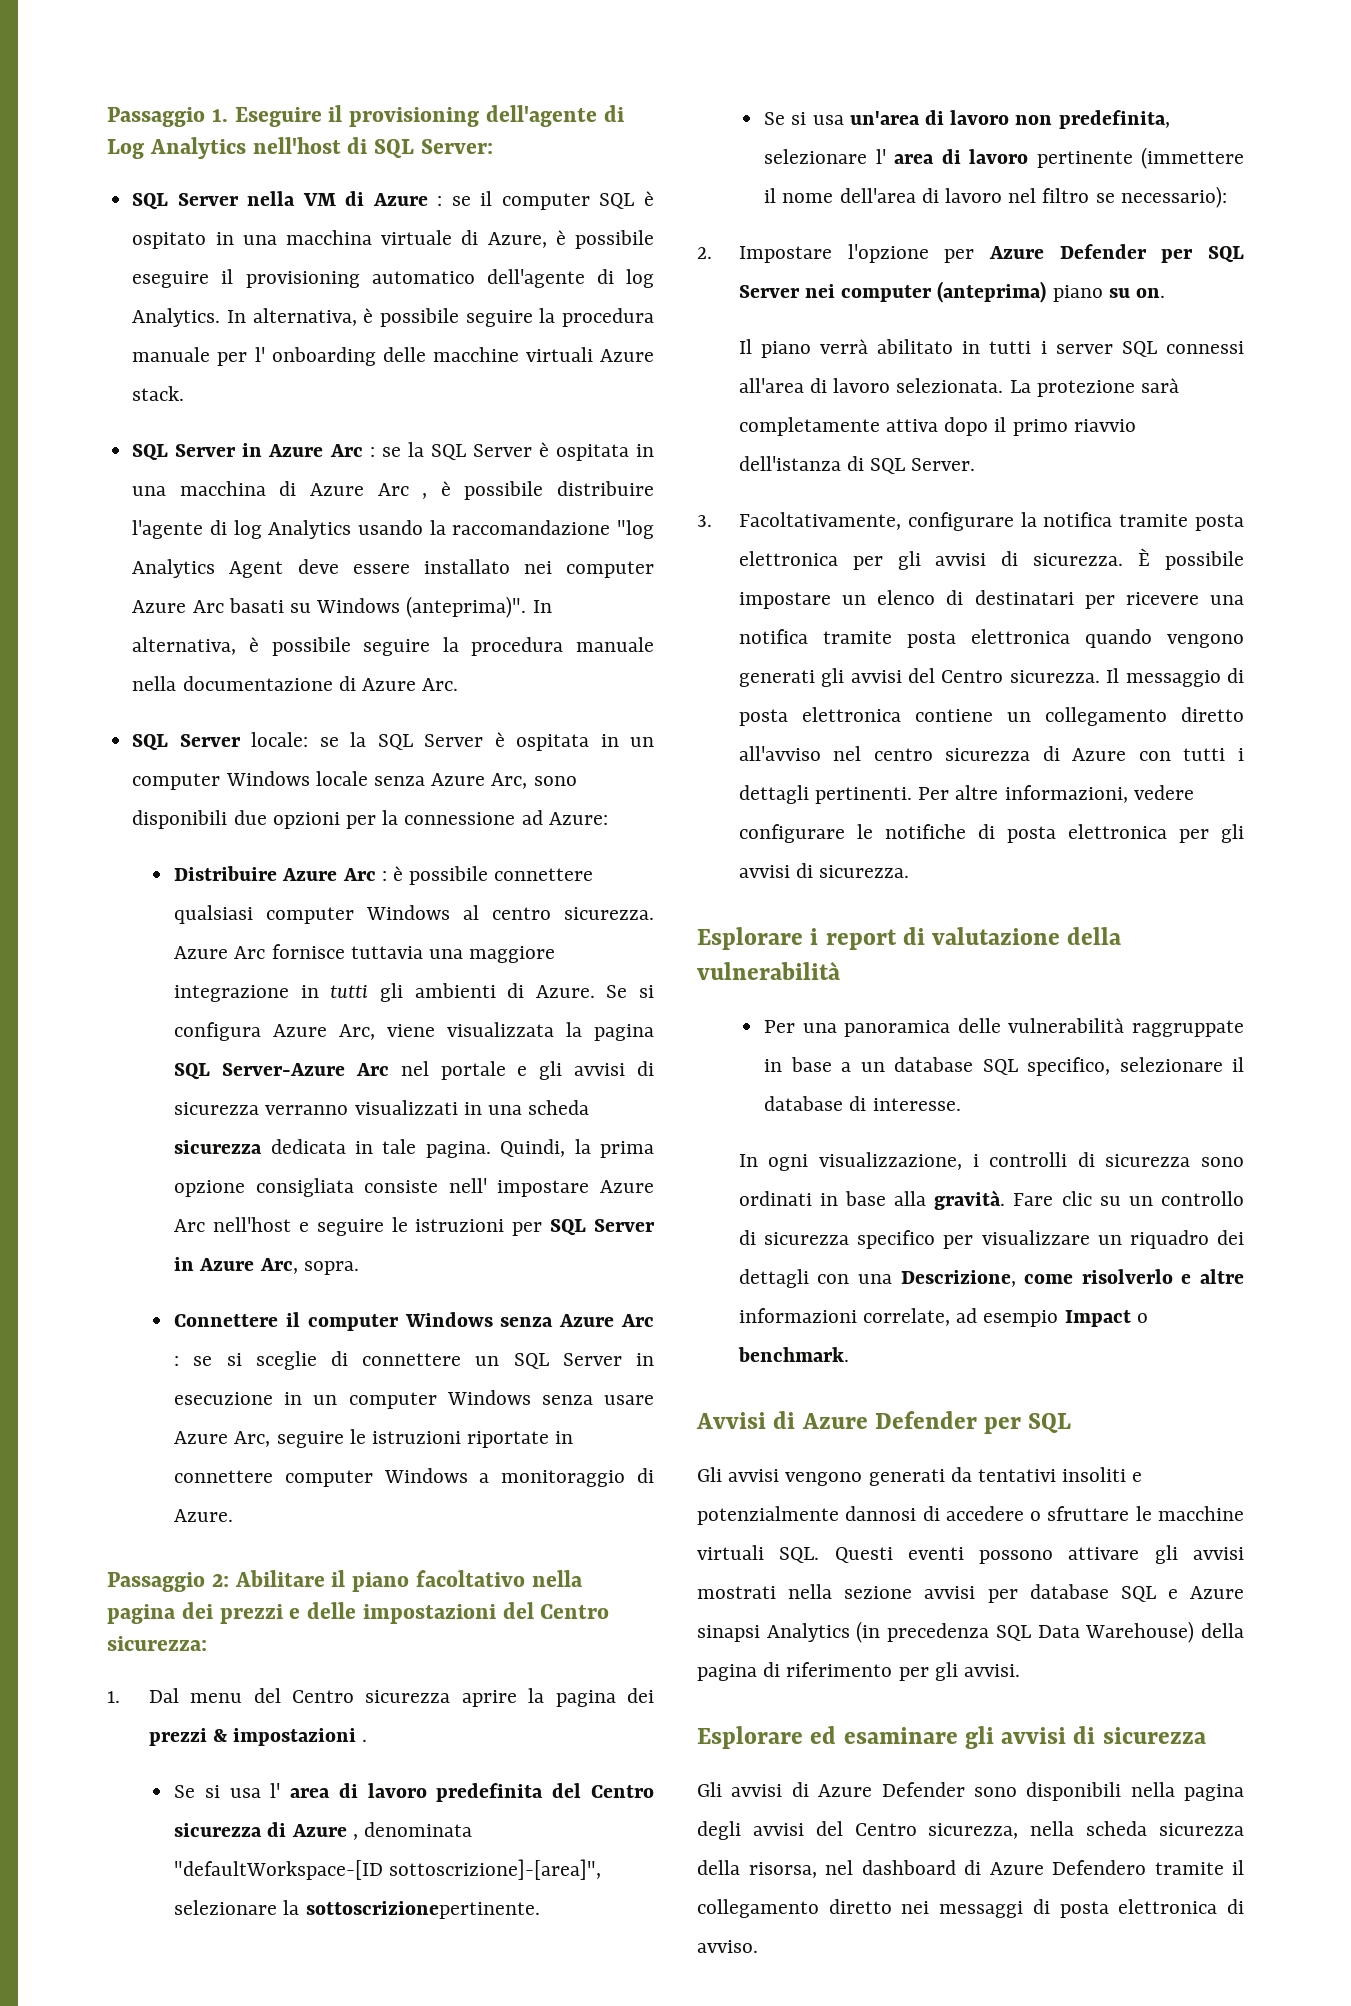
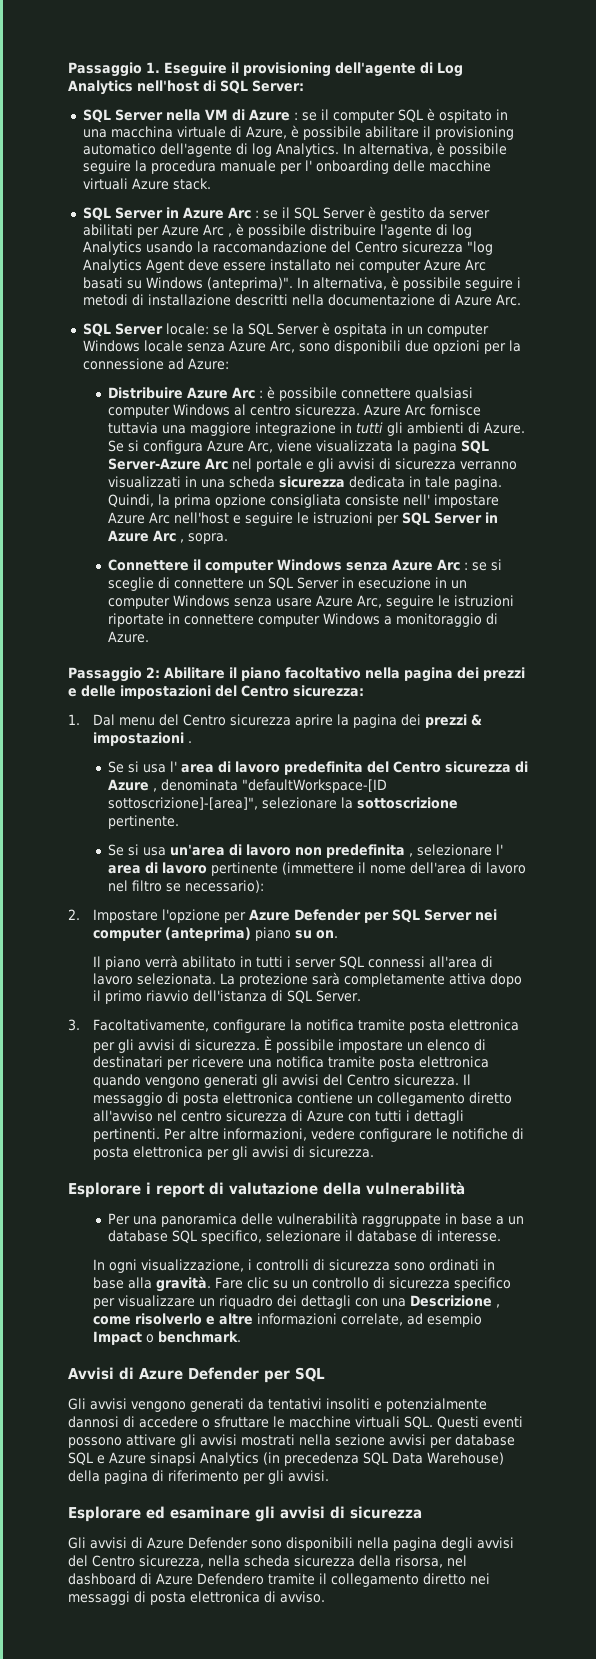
- SQL Server nella VM di Azure : se il computer SQL è ospitato in una macchina virtuale di Azure, è possibile eseguire il provisioning automatico dell'agente di log Analytics.
+ SQL Server nella VM di Azure : se il computer SQL è ospitato in una macchina virtuale di Azure, è possibile abilitare il provisioning automatico dell'agente di log Analytics.
- SQL Server in Azure Arc : se la SQL Server è ospitata in una macchina di Azure Arc , è possibile distribuire l'agente di log Analytics usando la raccomandazione "log Analytics Agent deve essere installato nei computer Azure Arc basati su Windows (anteprima)".
+ SQL Server in Azure Arc : se il SQL Server è gestito da server abilitati per Azure Arc , è possibile distribuire l'agente di log Analytics usando la raccomandazione del Centro sicurezza "log Analytics Agent deve essere installato nei computer Azure Arc basati su Windows (anteprima)".
- In alternativa, è possibile seguire la procedura manuale nella documentazione di Azure Arc.
+ In alternativa, è possibile seguire i metodi di installazione descritti nella documentazione di Azure Arc.
- Quindi, la prima opzione consigliata consiste nell' impostare Azure Arc nell'host e seguire le istruzioni per SQL Server in Azure Arc, sopra.
+ Quindi, la prima opzione consigliata consiste nell' impostare Azure Arc nell'host e seguire le istruzioni per SQL Server in Azure Arc , sopra.
- Se si usa l' area di lavoro predefinita del Centro sicurezza di Azure , denominata "defaultWorkspace-[ID sottoscrizione]-[area]", selezionare la sottoscrizionepertinente.
+ Se si usa l' area di lavoro predefinita del Centro sicurezza di Azure , denominata "defaultWorkspace-[ID sottoscrizione]-[area]", selezionare la sottoscrizione pertinente.
- Se si usa un'area di lavoro non predefinita, selezionare l' area di lavoro pertinente (immettere il nome dell'area di lavoro nel filtro se necessario):
+ Se si usa un'area di lavoro non predefinita , selezionare l' area di lavoro pertinente (immettere il nome dell'area di lavoro nel filtro se necessario):
- Fare clic su un controllo di sicurezza specifico per visualizzare un riquadro dei dettagli con una Descrizione, come risolverlo e altre informazioni correlate, ad esempio Impact o benchmark.
+ Fare clic su un controllo di sicurezza specifico per visualizzare un riquadro dei dettagli con una Descrizione , come risolverlo e altre informazioni correlate, ad esempio Impact o benchmark.

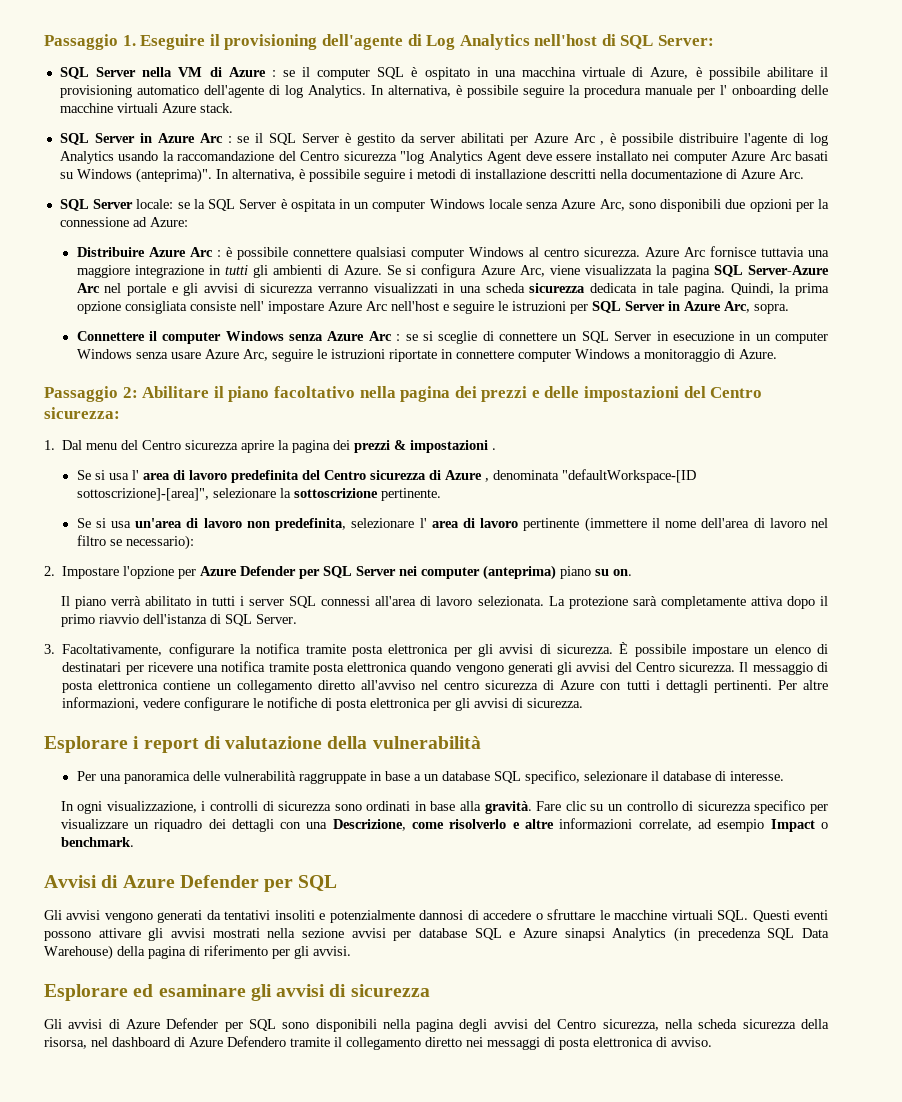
- Quindi, la prima opzione consigliata consiste nell' impostare Azure Arc nell'host e seguire le istruzioni per SQL Server in Azure Arc , sopra.
+ Quindi, la prima opzione consigliata consiste nell' impostare Azure Arc nell'host e seguire le istruzioni per SQL Server in Azure Arc, sopra.
- Se si usa un'area di lavoro non predefinita , selezionare l' area di lavoro pertinente (immettere il nome dell'area di lavoro nel filtro se necessario):
+ Se si usa un'area di lavoro non predefinita, selezionare l' area di lavoro pertinente (immettere il nome dell'area di lavoro nel filtro se necessario):
- Fare clic su un controllo di sicurezza specifico per visualizzare un riquadro dei dettagli con una Descrizione , come risolverlo e altre informazioni correlate, ad esempio Impact o benchmark.
+ Fare clic su un controllo di sicurezza specifico per visualizzare un riquadro dei dettagli con una Descrizione, come risolverlo e altre informazioni correlate, ad esempio Impact o benchmark.
- Gli avvisi di Azure Defender sono disponibili nella pagina degli avvisi del Centro sicurezza, nella scheda sicurezza della risorsa, nel dashboard di Azure Defendero tramite il collegamento diretto nei messaggi di posta elettronica di avviso.
+ Gli avvisi di Azure Defender per SQL sono disponibili nella pagina degli avvisi del Centro sicurezza, nella scheda sicurezza della risorsa, nel dashboard di Azure Defendero tramite il collegamento diretto nei messaggi di posta elettronica di avviso.

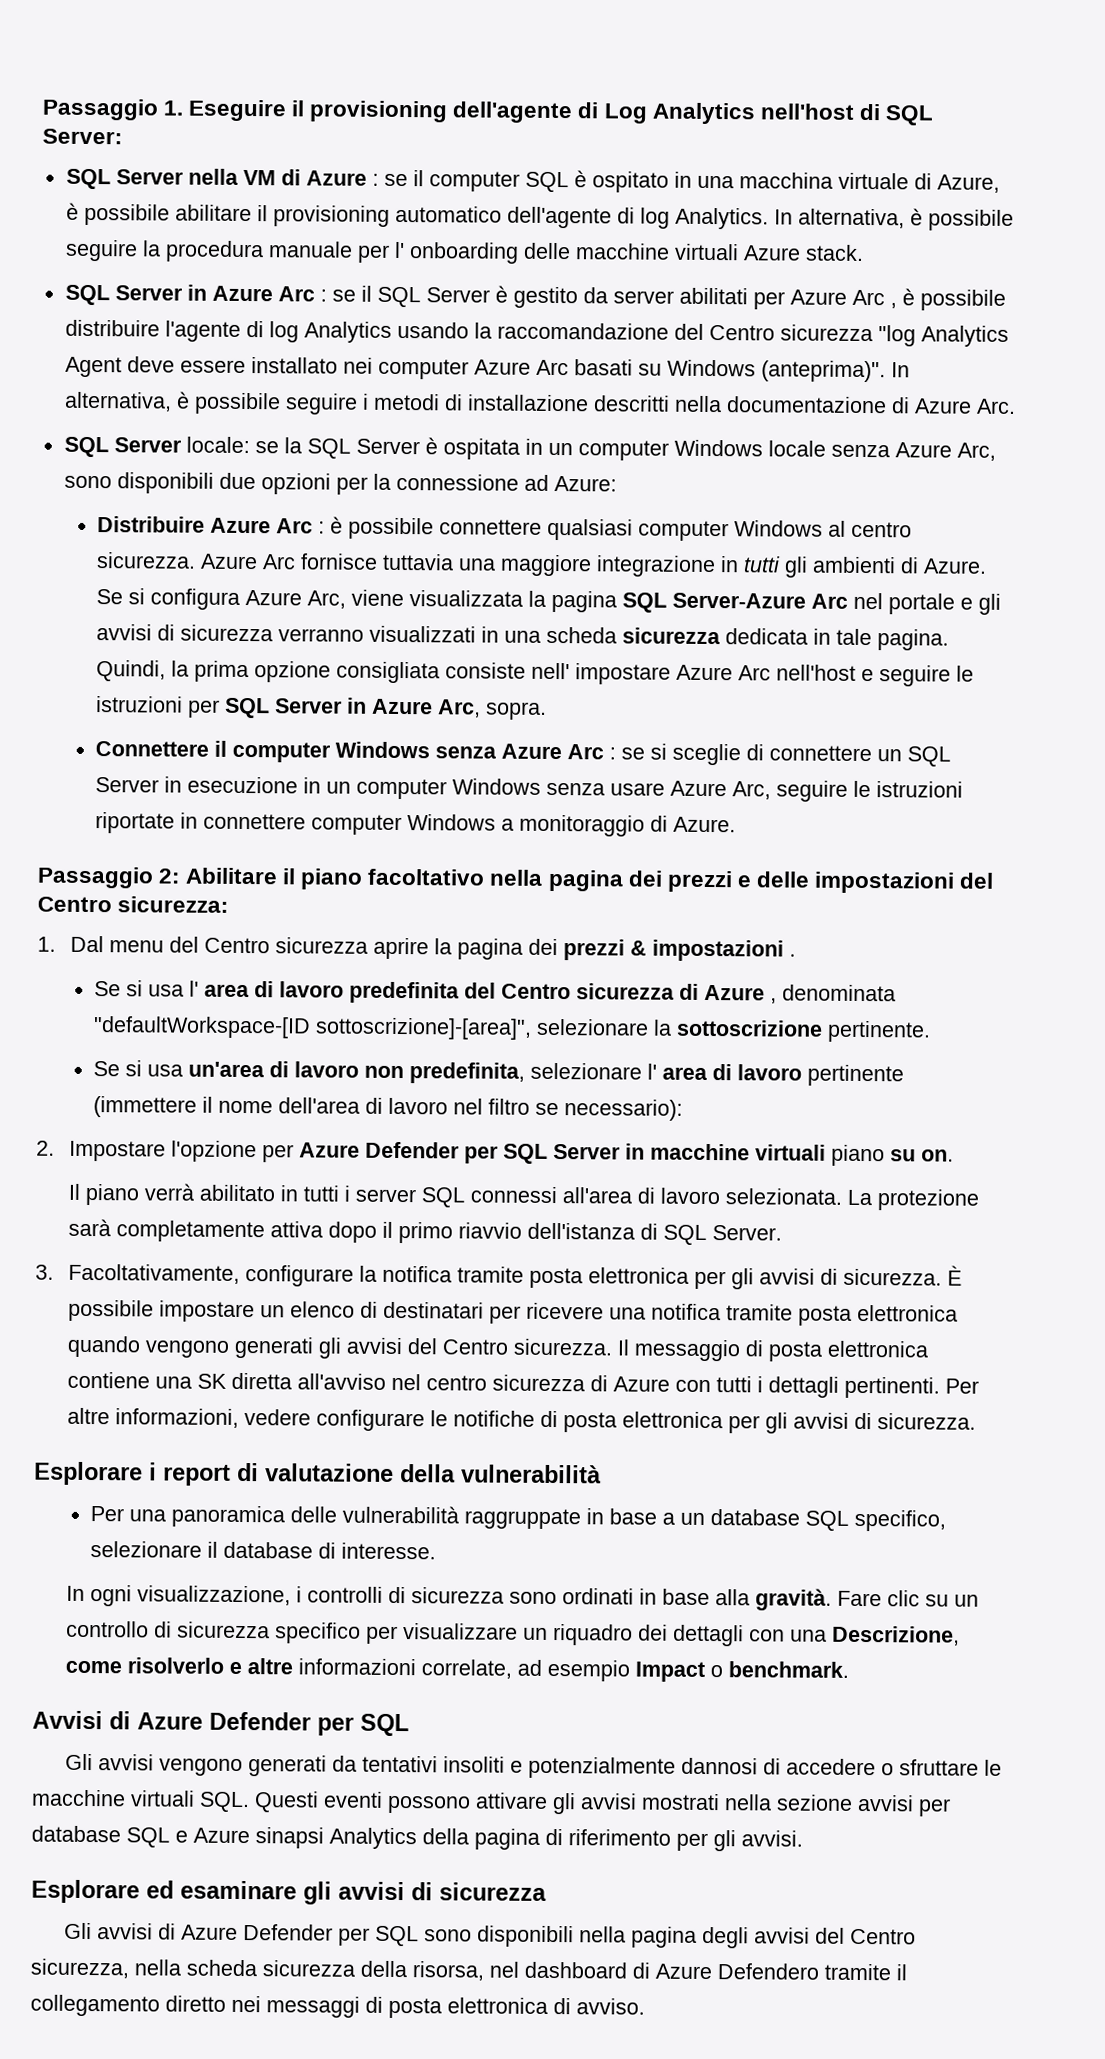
- 2. Impostare l'opzione per Azure Defender per SQL Server nei computer (anteprima) piano su on.
+ 2. Impostare l'opzione per Azure Defender per SQL Server in macchine virtuali piano su on.
- Il messaggio di posta elettronica contiene un collegamento diretto all'avviso nel centro sicurezza di Azure con tutti i dettagli pertinenti.
+ Il messaggio di posta elettronica contiene una SK diretta all'avviso nel centro sicurezza di Azure con tutti i dettagli pertinenti.
- Gli avvisi vengono generati da tentativi insoliti e potenzialmente dannosi di accedere o sfruttare le macchine virtuali SQL. Questi eventi possono attivare gli avvisi mostrati nella sezione avvisi per database SQL e Azure sinapsi Analytics (in precedenza SQL Data Warehouse) della pagina di riferimento per gli avvisi.
+ Gli avvisi vengono generati da tentativi insoliti e potenzialmente dannosi di accedere o sfruttare le macchine virtuali SQL. Questi eventi possono attivare gli avvisi mostrati nella sezione avvisi per database SQL e Azure sinapsi Analytics della pagina di riferimento per gli avvisi.

